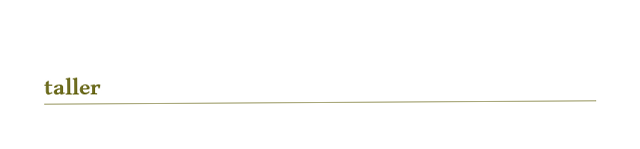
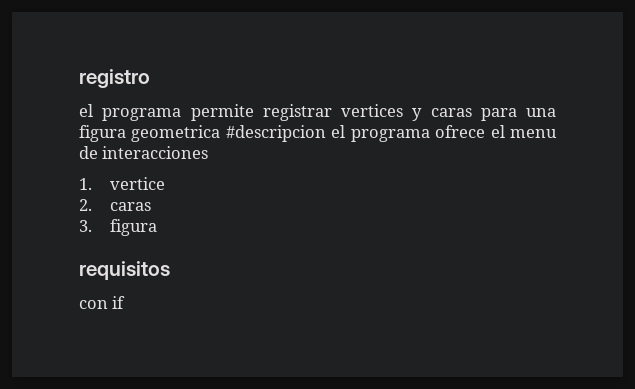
- taller
+ registro
+ el programa permite registrar vertices y caras para una figura geometrica #descripcion el programa ofrece el menu de interacciones
+ 1. vertice
+ 2. caras
+ 3. figura
+ requisitos
+ con if

